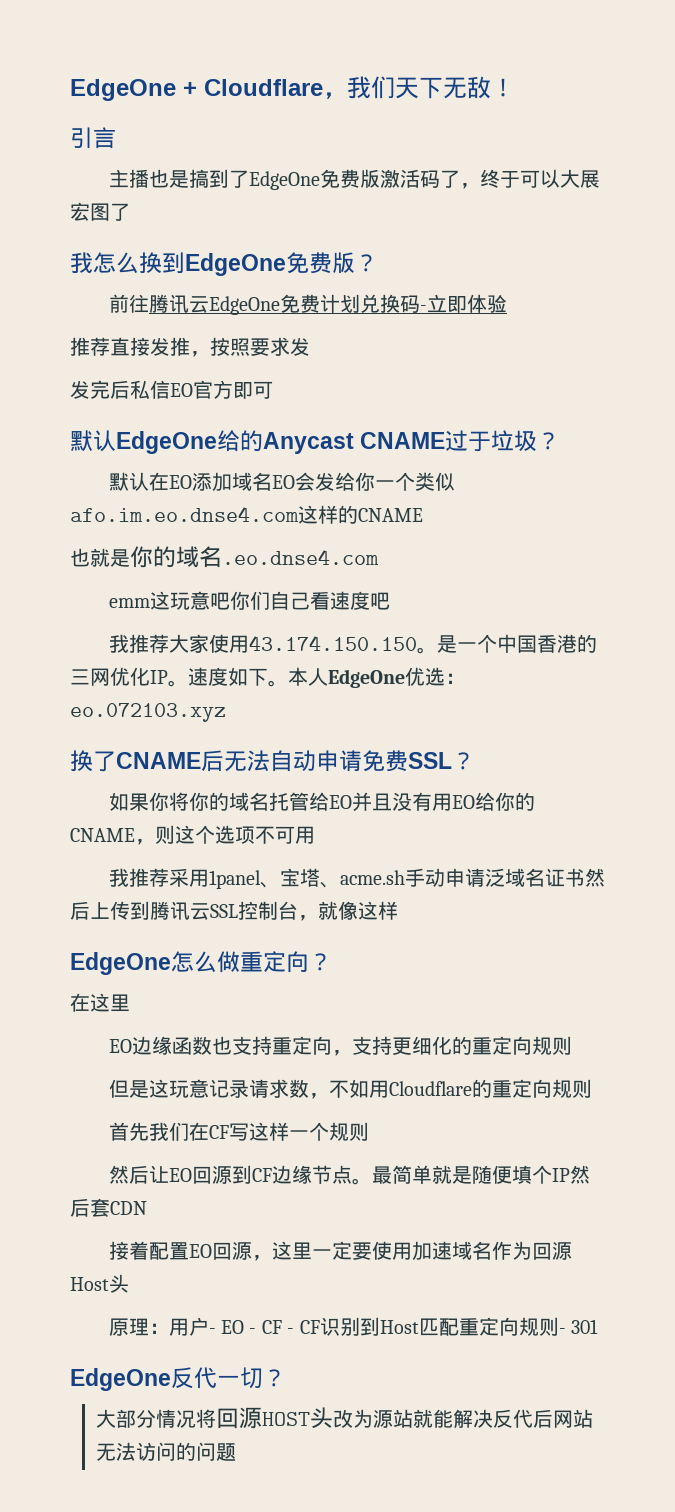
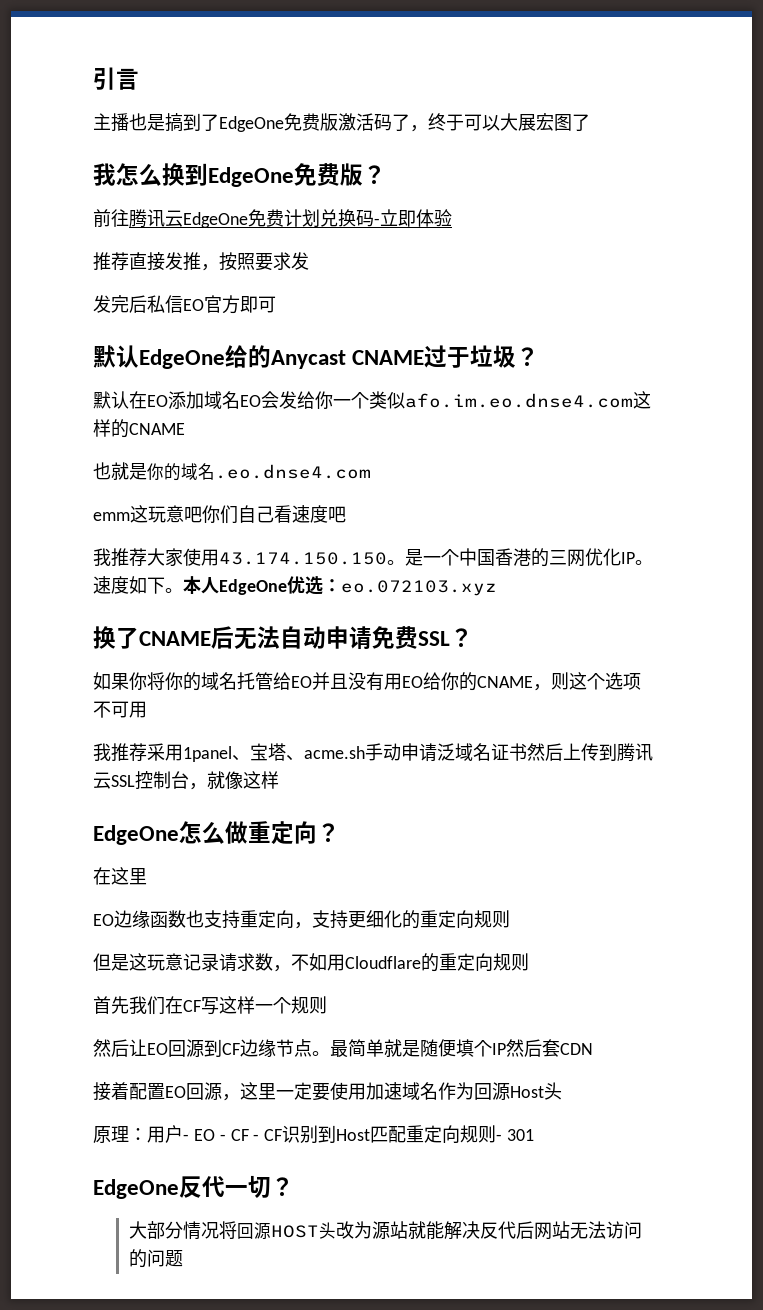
- EdgeOne + Cloudflare，我们天下无敌！

